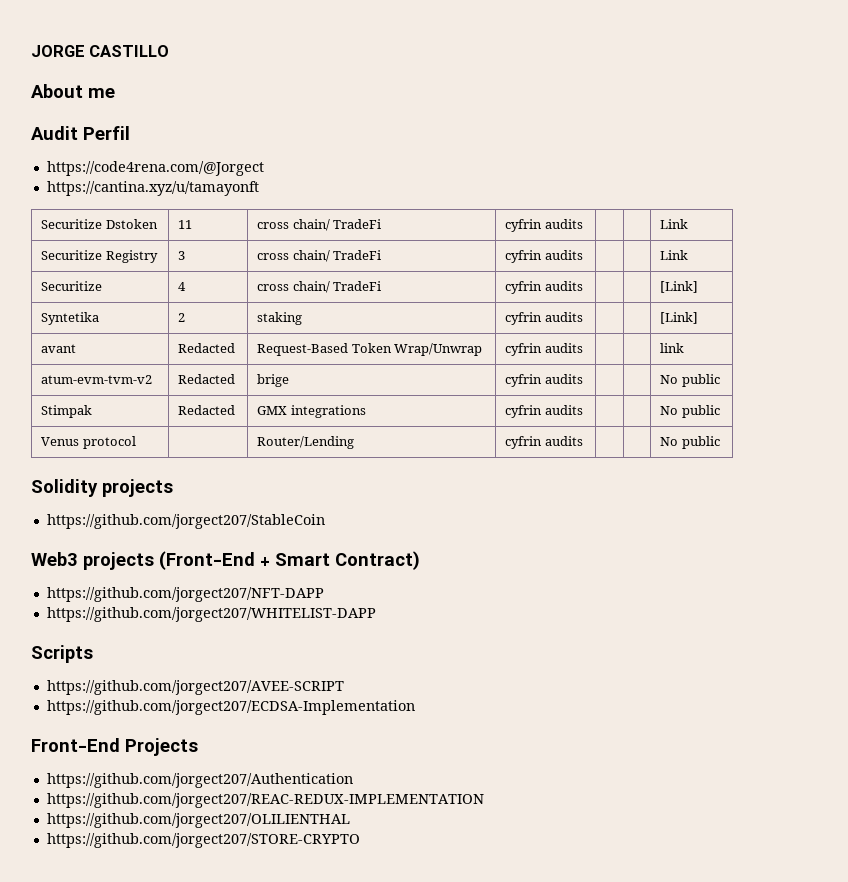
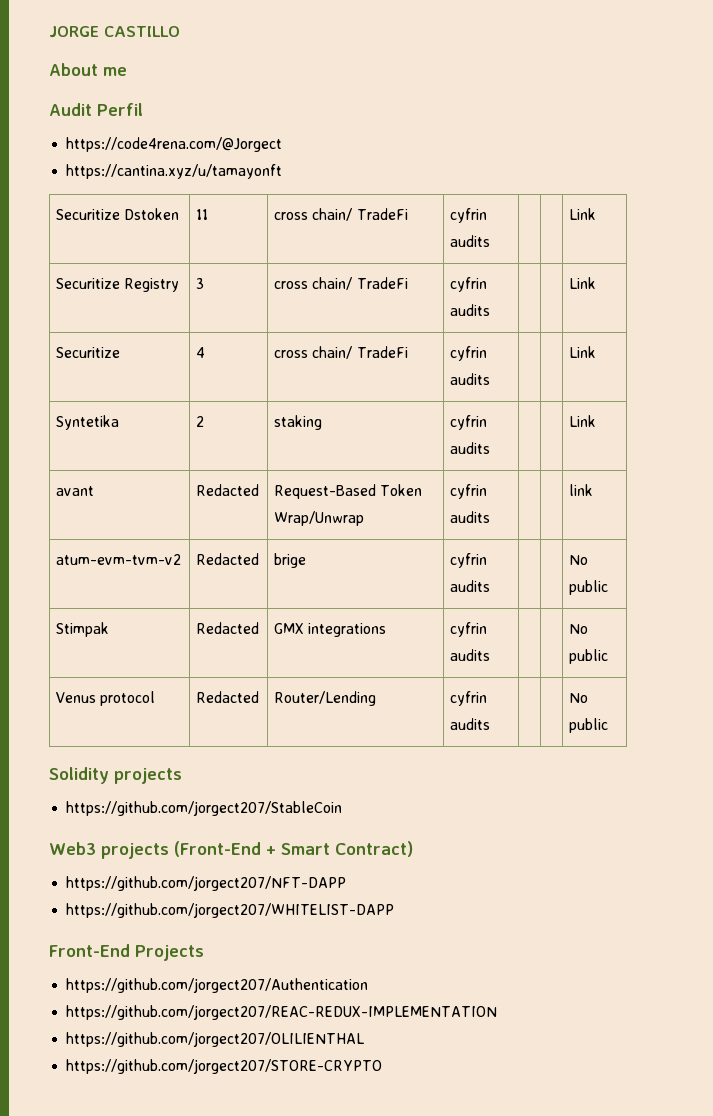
- Securitize | 4 | cross chain/ TradeFi | cyfrin audits | | | [Link]
+ Securitize | 4 | cross chain/ TradeFi | cyfrin audits | | | Link
- Syntetika | 2 | staking | cyfrin audits | | | [Link]
+ Syntetika | 2 | staking | cyfrin audits | | | Link
- Venus protocol | | Router/Lending | cyfrin audits | | | No public
+ Venus protocol | Redacted | Router/Lending | cyfrin audits | | | No public
- Scripts
- https://github.com/jorgect207/AVEE-SCRIPT
- https://github.com/jorgect207/ECDSA-Implementation

